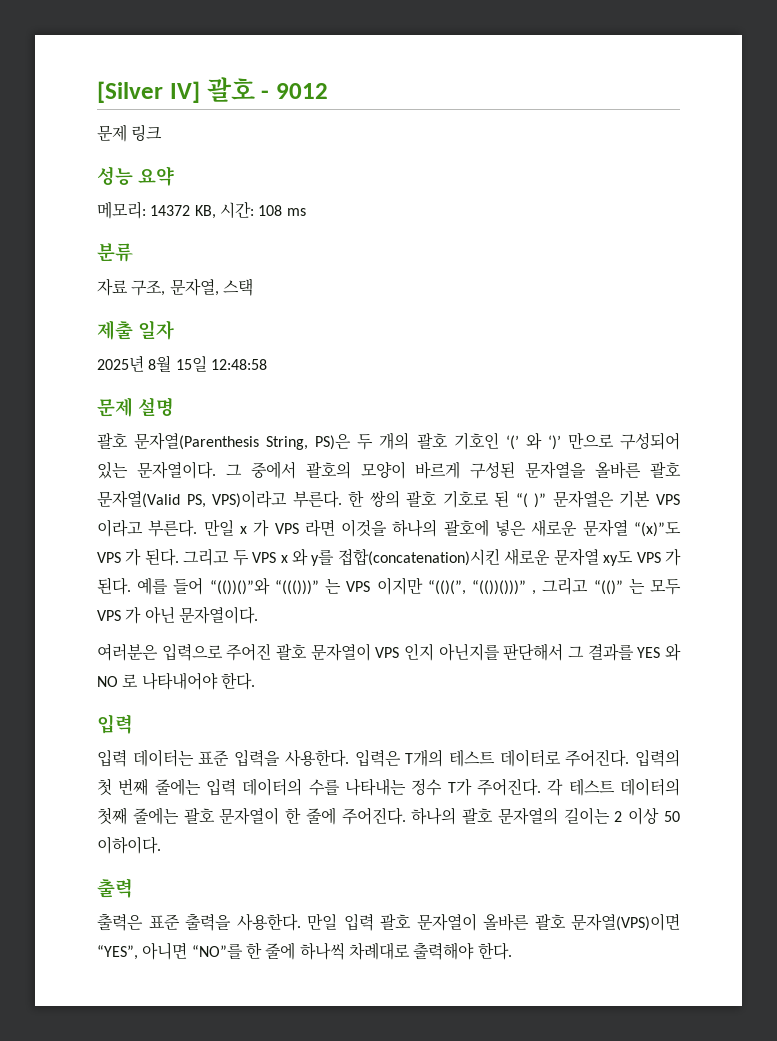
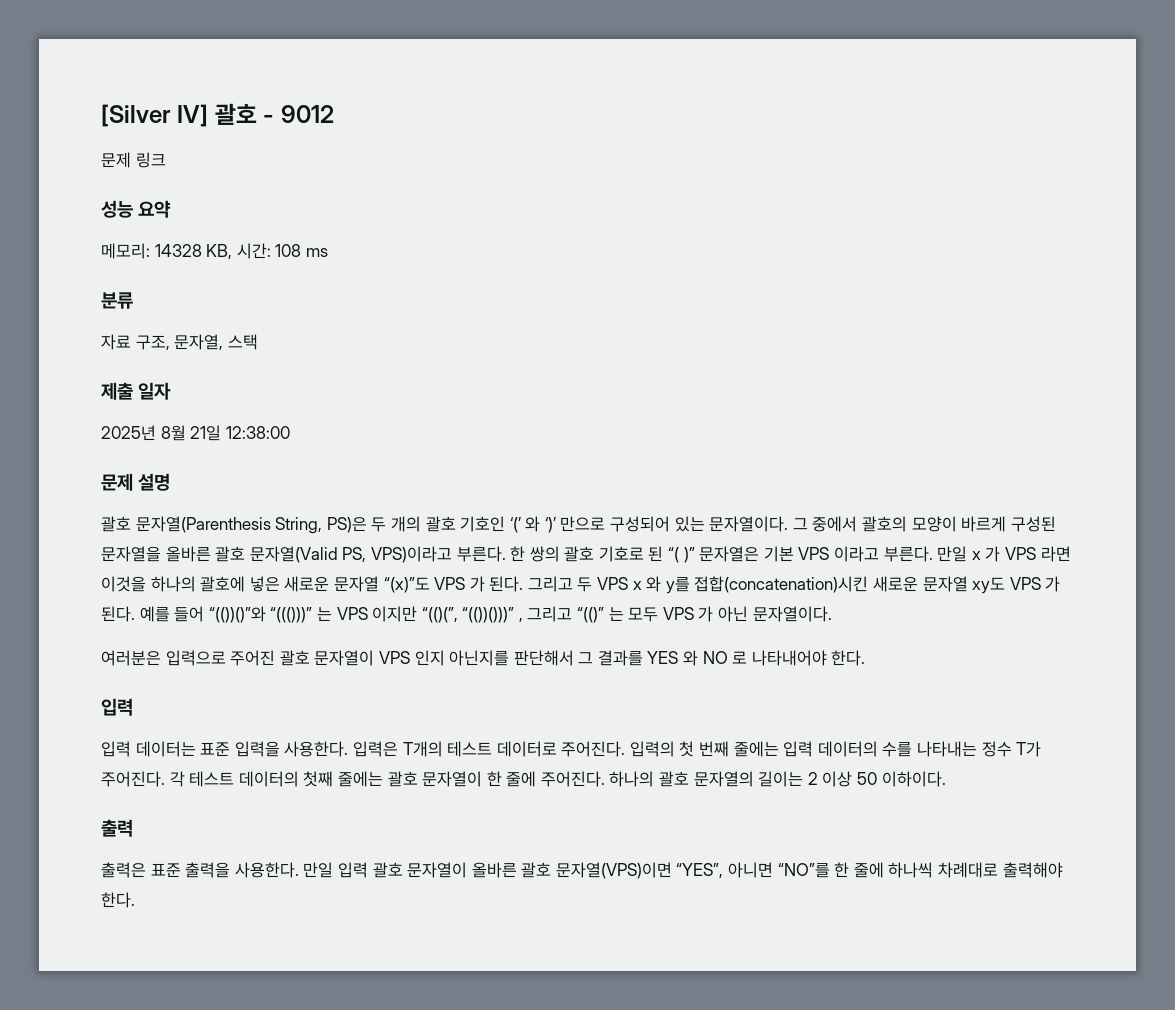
- 메모리: 14372 KB, 시간: 108 ms
+ 메모리: 14328 KB, 시간: 108 ms
- 2025년 8월 15일 12:48:58
+ 2025년 8월 21일 12:38:00

